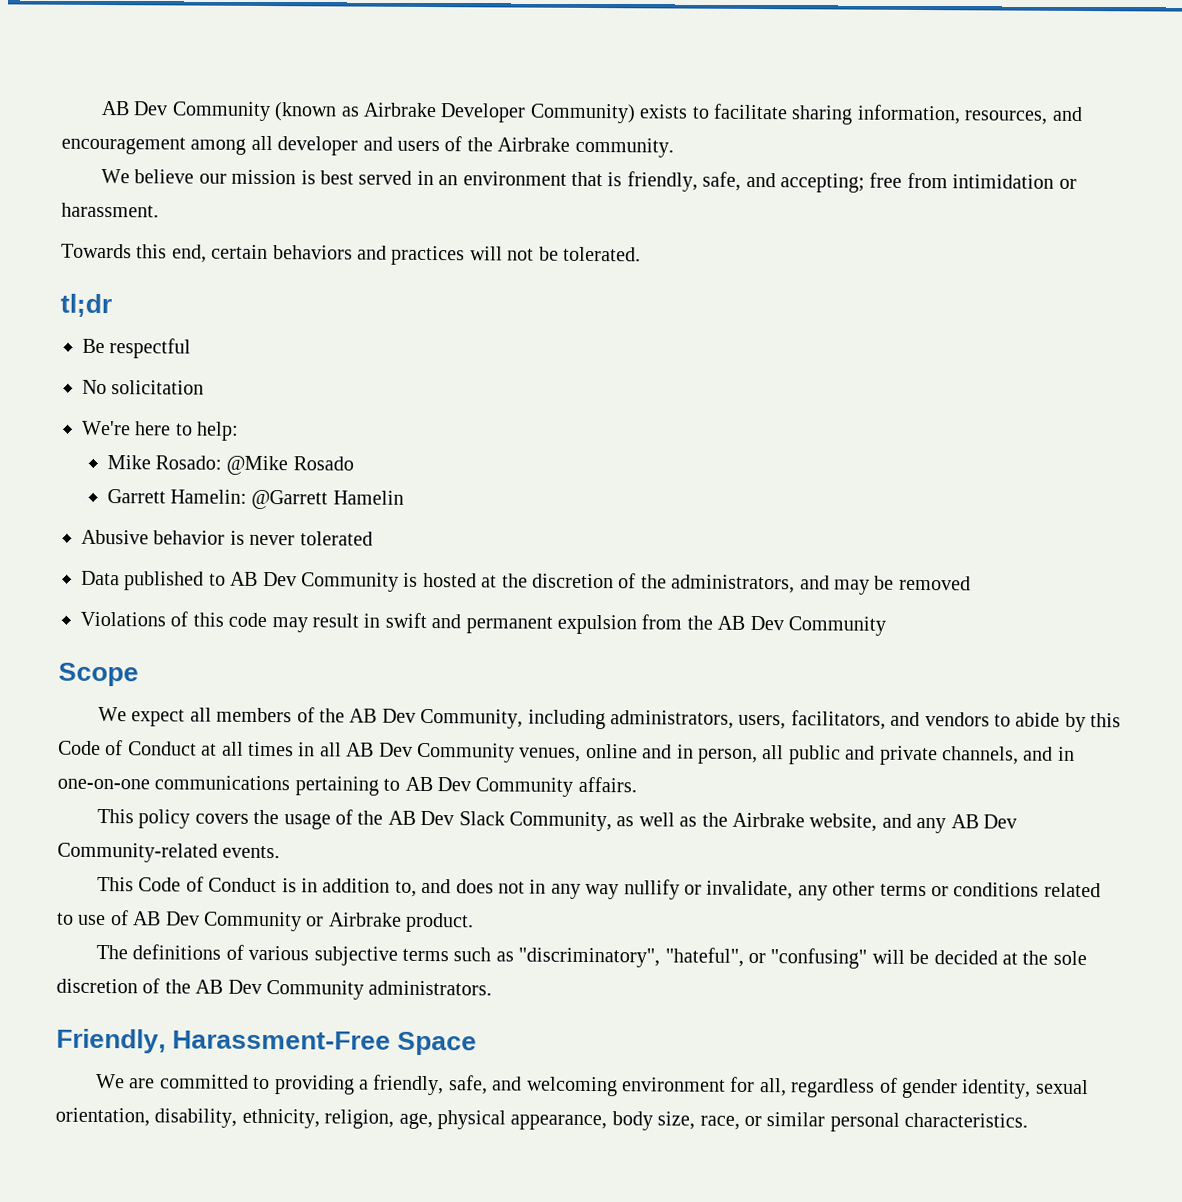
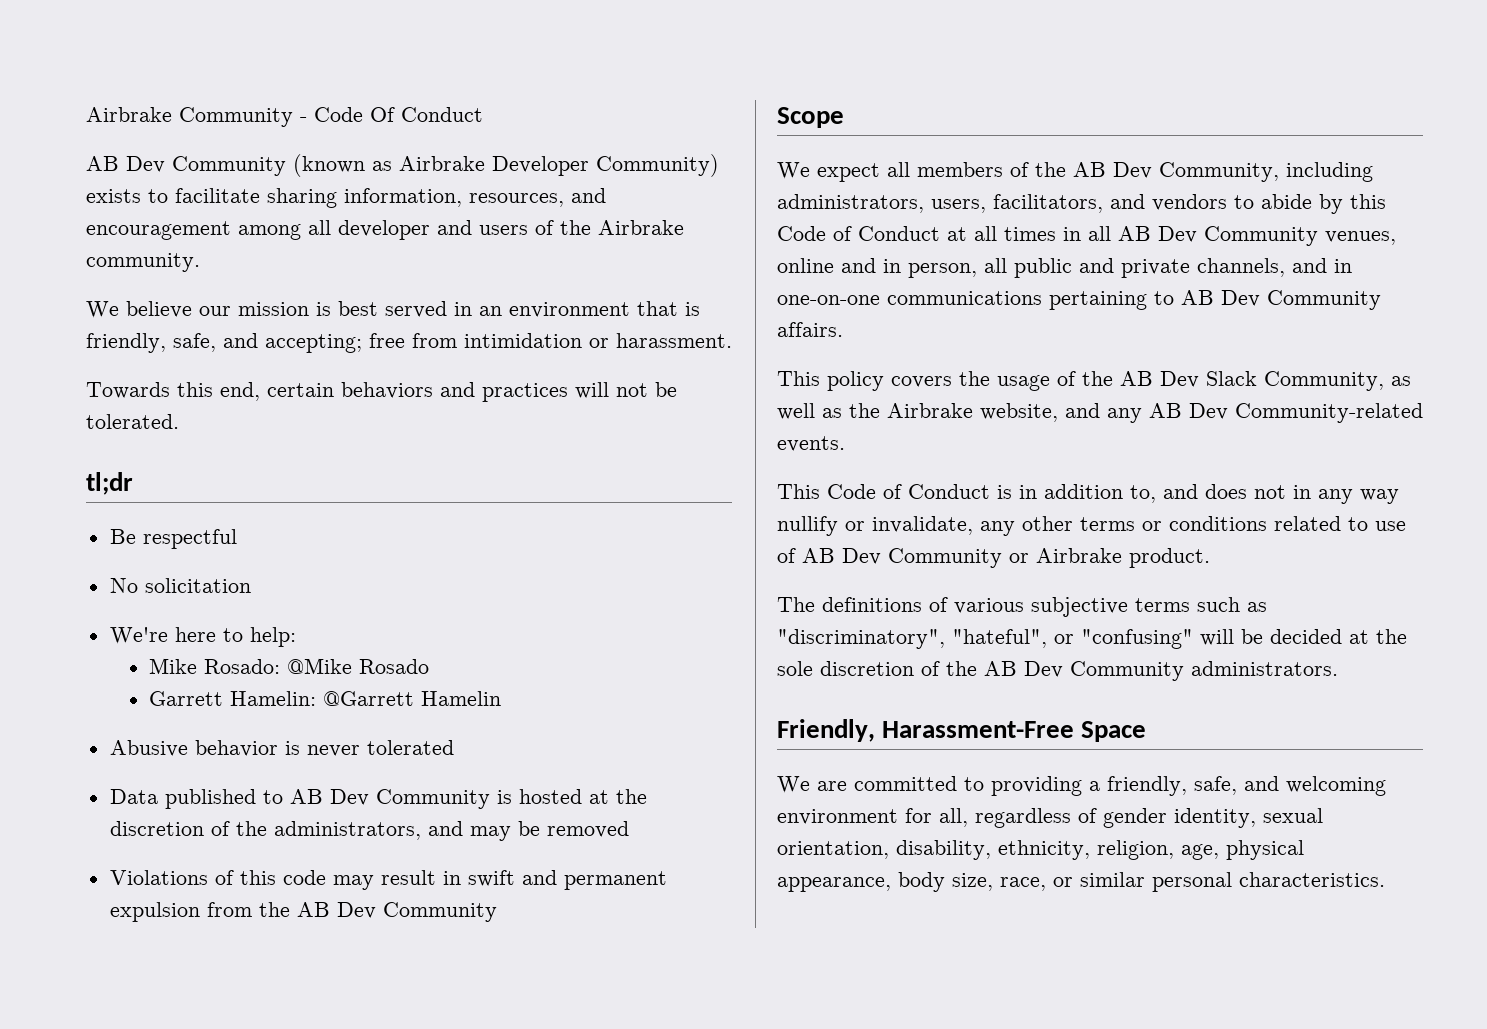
+ Airbrake Community - Code Of Conduct

